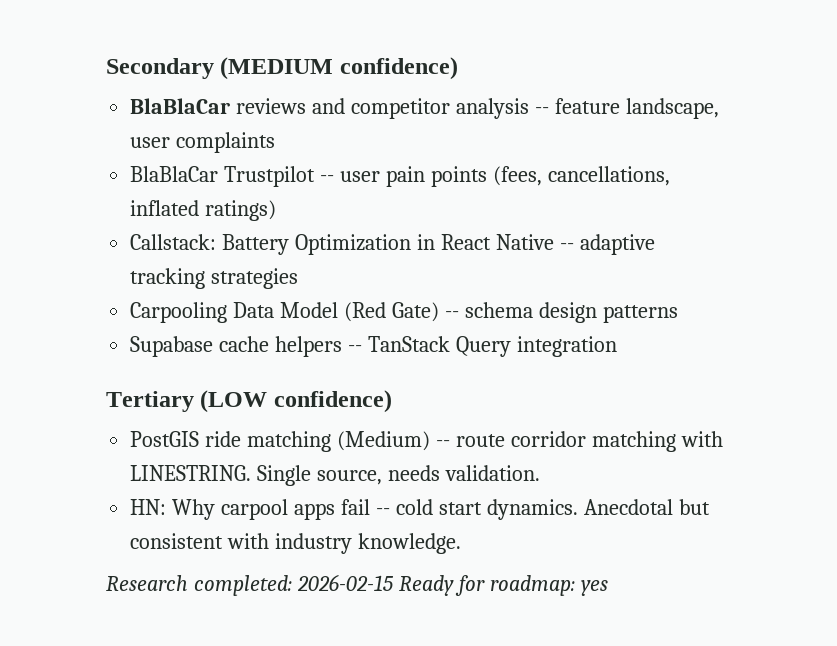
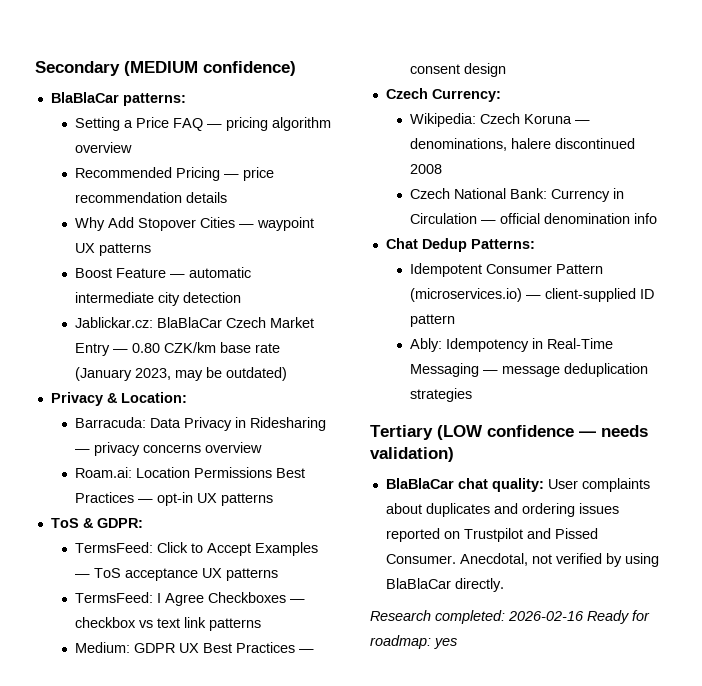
- BlaBlaCar reviews and competitor analysis -- feature landscape, user complaints
- BlaBlaCar Trustpilot -- user pain points (fees, cancellations, inflated ratings)
- Callstack: Battery Optimization in React Native -- adaptive tracking strategies
- Carpooling Data Model (Red Gate) -- schema design patterns
- Supabase cache helpers -- TanStack Query integration
- Tertiary (LOW confidence)
- PostGIS ride matching (Medium) -- route corridor matching with LINESTRING. Single source, needs validation.
- HN: Why carpool apps fail -- cold start dynamics. Anecdotal but consistent with industry knowledge.
+ BlaBlaCar patterns:
+ Setting a Price FAQ — pricing algorithm overview
+ Recommended Pricing — price recommendation details
+ Why Add Stopover Cities — waypoint UX patterns
+ Boost Feature — automatic intermediate city detection
+ Jablickar.cz: BlaBlaCar Czech Market Entry — 0.80 CZK/km base rate (January 2023, may be outdated)
+ Privacy & Location:
+ Barracuda: Data Privacy in Ridesharing — privacy concerns overview
+ Roam.ai: Location Permissions Best Practices — opt-in UX patterns
+ ToS & GDPR:
+ TermsFeed: Click to Accept Examples — ToS acceptance UX patterns
+ TermsFeed: I Agree Checkboxes — checkbox vs text link patterns
+ Medium: GDPR UX Best Practices — consent design
+ Czech Currency:
+ Wikipedia: Czech Koruna — denominations, halere discontinued 2008
+ Czech National Bank: Currency in Circulation — official denomination info
+ Chat Dedup Patterns:
+ Idempotent Consumer Pattern (microservices.io) — client-supplied ID pattern
+ Ably: Idempotency in Real-Time Messaging — message deduplication strategies
+ Tertiary (LOW confidence — needs validation)
+ BlaBlaCar chat quality: User complaints about duplicates and ordering issues reported on Trustpilot and Pissed Consumer. Anecdotal, not verified by using BlaBlaCar directly.
- Research completed: 2026-02-15 Ready for roadmap: yes
+ Research completed: 2026-02-16 Ready for roadmap: yes

